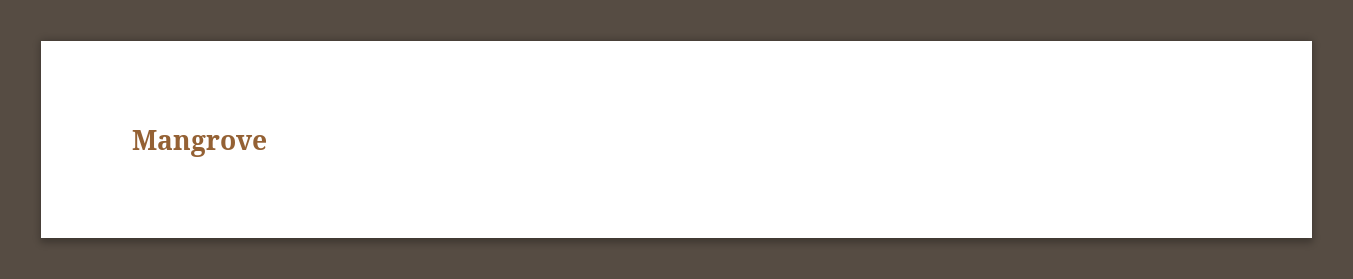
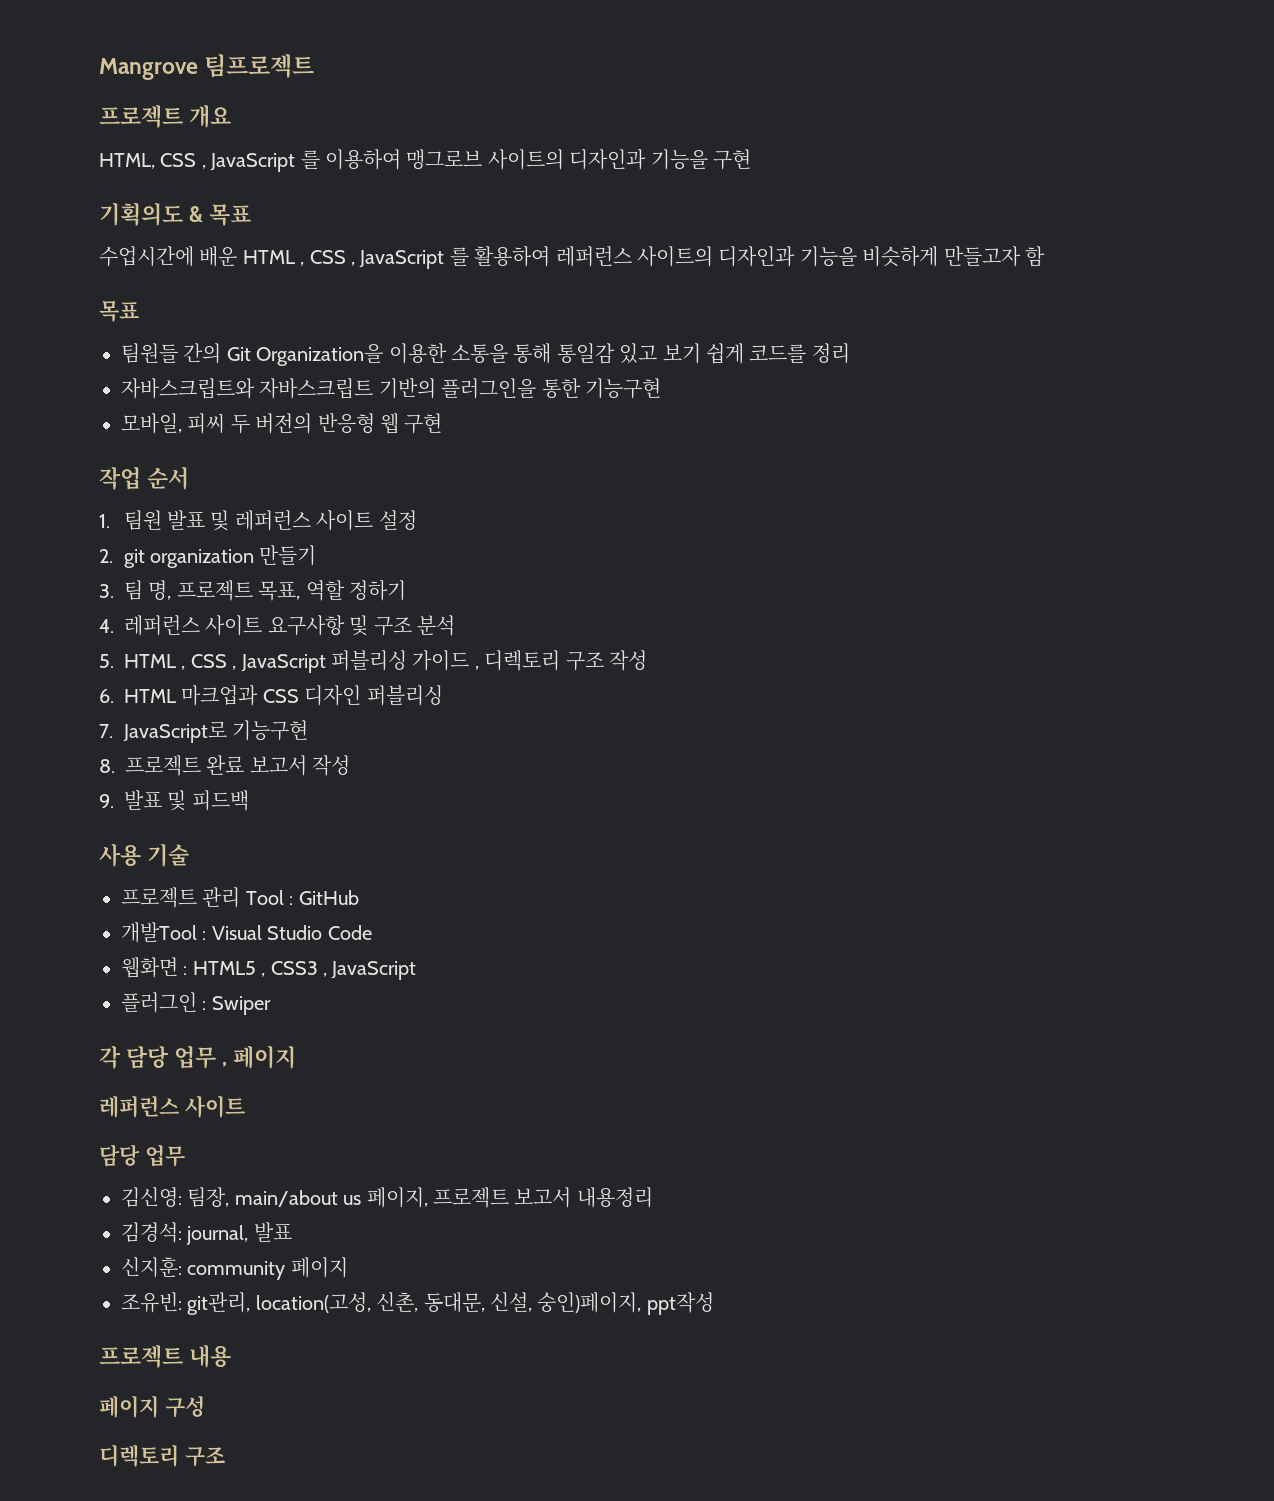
- Mangrove
+ Mangrove 팀프로젝트
+ 프로젝트 개요
+ HTML, CSS , JavaScript 를 이용하여 맹그로브 사이트의 디자인과 기능을 구현
+ 기획의도 & 목표
+ 수업시간에 배운 HTML , CSS , JavaScript 를 활용하여 레퍼런스 사이트의 디자인과 기능을 비슷하게 만들고자 함
+ 목표
+ 팀원들 간의 Git Organization을 이용한 소통을 통해 통일감 있고 보기 쉽게 코드를 정리
+ 자바스크립트와 자바스크립트 기반의 플러그인을 통한 기능구현
+ 모바일, 피씨 두 버전의 반응형 웹 구현
+ 작업 순서
+ 1. 팀원 발표 및 레퍼런스 사이트 설정
+ 2. git organization 만들기
+ 3. 팀 명, 프로젝트 목표, 역할 정하기
+ 4. 레퍼런스 사이트 요구사항 및 구조 분석
+ 5. HTML , CSS , JavaScript 퍼블리싱 가이드 , 디렉토리 구조 작성
+ 6. HTML 마크업과 CSS 디자인 퍼블리싱
+ 7. JavaScript로 기능구현
+ 8. 프로젝트 완료 보고서 작성
+ 9. 발표 및 피드백
+ 사용 기술
+ 프로젝트 관리 Tool : GitHub
+ 개발Tool : Visual Studio Code
+ 웹화면 : HTML5 , CSS3 , JavaScript
+ 플러그인 : Swiper
+ 각 담당 업무 , 페이지
+ 레퍼런스 사이트
+ 담당 업무
+ 김신영: 팀장, main/about us 페이지, 프로젝트 보고서 내용정리
+ 김경석: journal, 발표
+ 신지훈: community 페이지
+ 조유빈: git관리, location(고성, 신촌, 동대문, 신설, 숭인)페이지, ppt작성
+ 프로젝트 내용
+ 페이지 구성
+ 디렉토리 구조

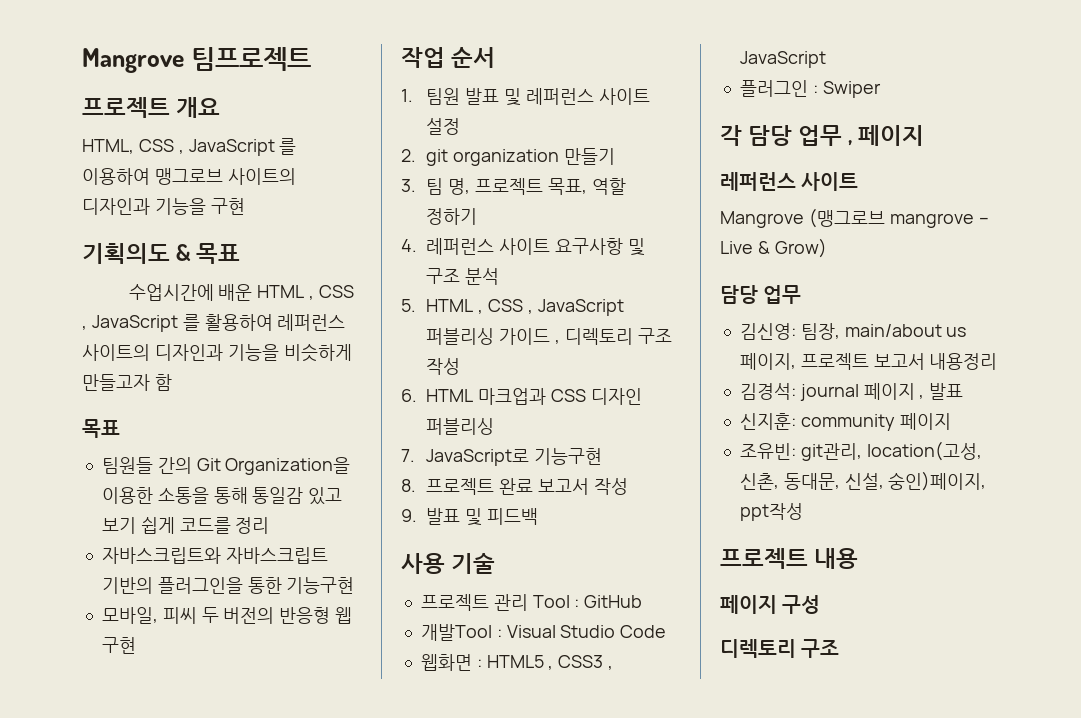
+ Mangrove (맹그로브 mangrove – Live & Grow)
- 김경석: journal, 발표
+ 김경석: journal 페이지 , 발표

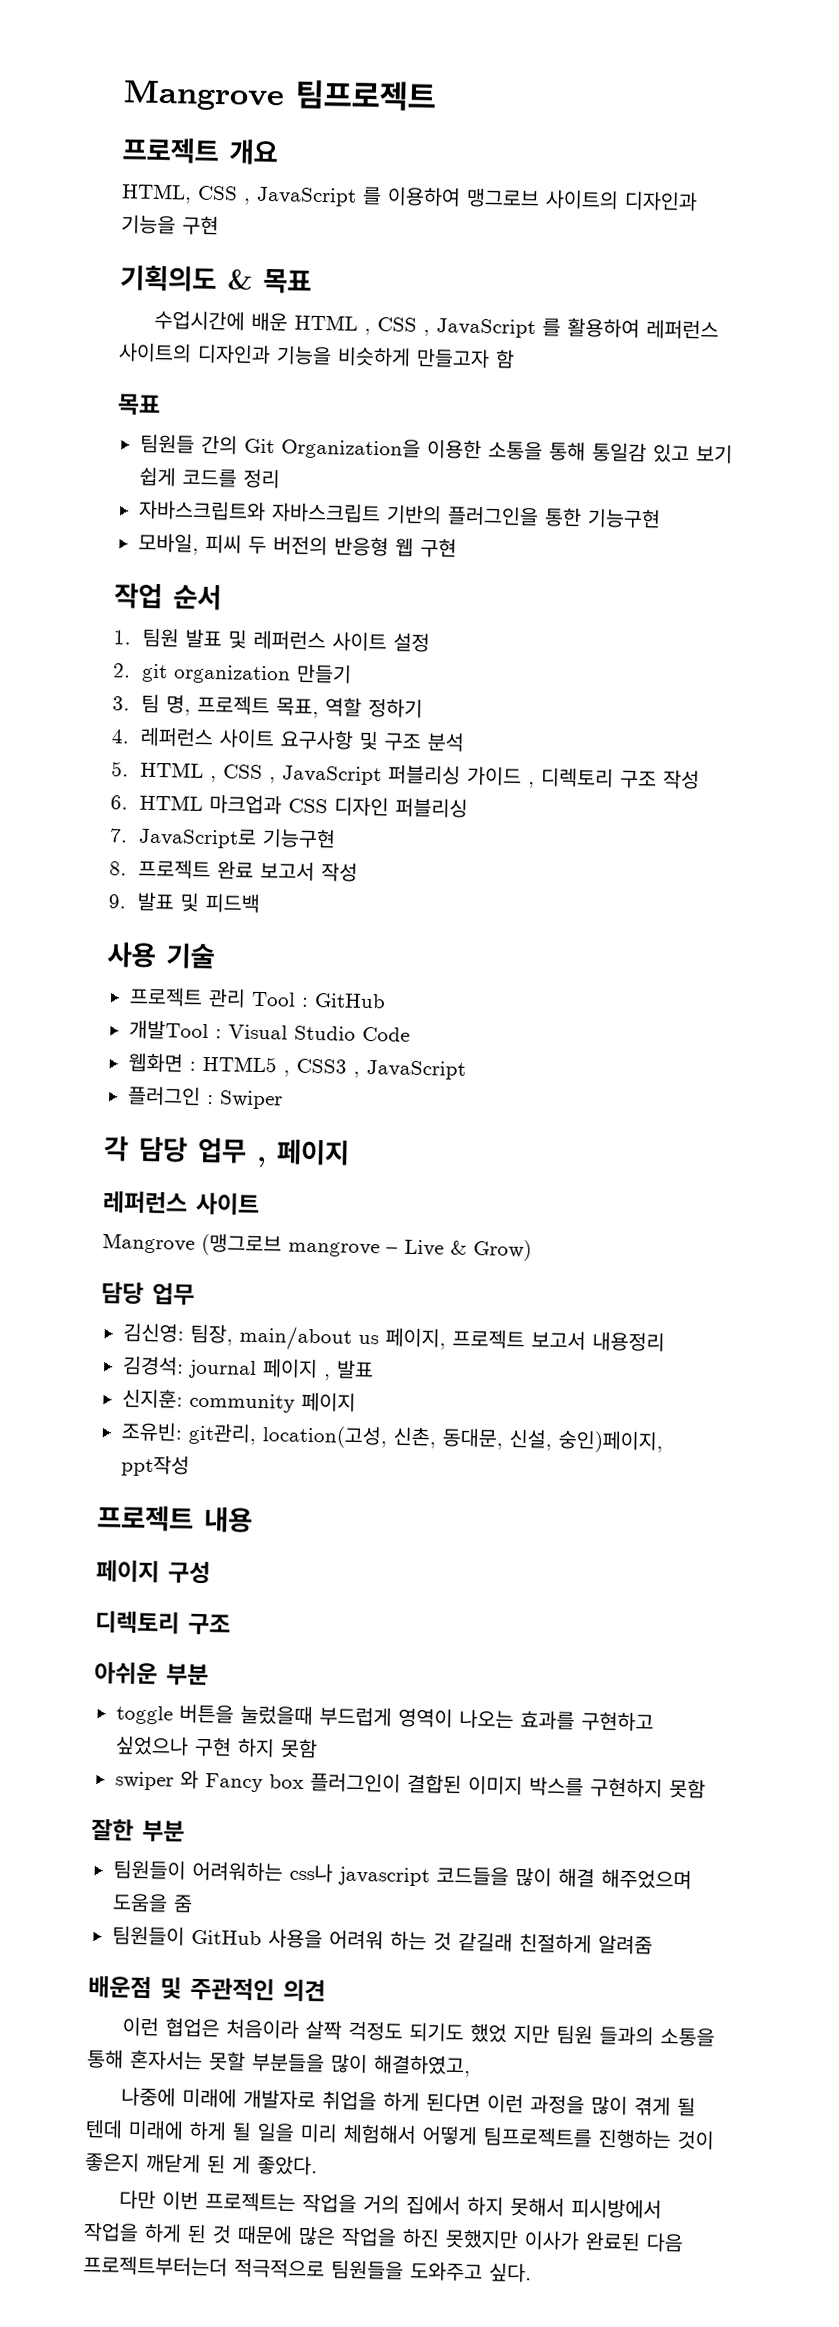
+ 아쉬운 부분
+ toggle 버튼을 눌렀을때 부드럽게 영역이 나오는 효과를 구현하고 싶었으나 구현 하지 못함
+ swiper 와 Fancy box 플러그인이 결합된 이미지 박스를 구현하지 못함
+ 잘한 부분
+ 팀원들이 어려워하는 css나 javascript 코드들을 많이 해결 해주었으며 도움을 줌
+ 팀원들이 GitHub 사용을 어려워 하는 것 같길래 친절하게 알려줌
+ 배운점 및 주관적인 의견
+ 이런 협업은 처음이라 살짝 걱정도 되기도 했었 지만 팀원 들과의 소통을 통해 혼자서는 못할 부분들을 많이 해결하였고,
+ 나중에 미래에 개발자로 취업을 하게 된다면 이런 과정을 많이 겪게 될 텐데 미래에 하게 될 일을 미리 체험해서 어떻게 팀프로젝트를 진행하는 것이 좋은지 깨닫게 된 게 좋았다.
+ 다만 이번 프로젝트는 작업을 거의 집에서 하지 못해서 피시방에서 작업을 하게 된 것 때문에 많은 작업을 하진 못했지만 이사가 완료된 다음 프로젝트부터는더 적극적으로 팀원들을 도와주고 싶다.

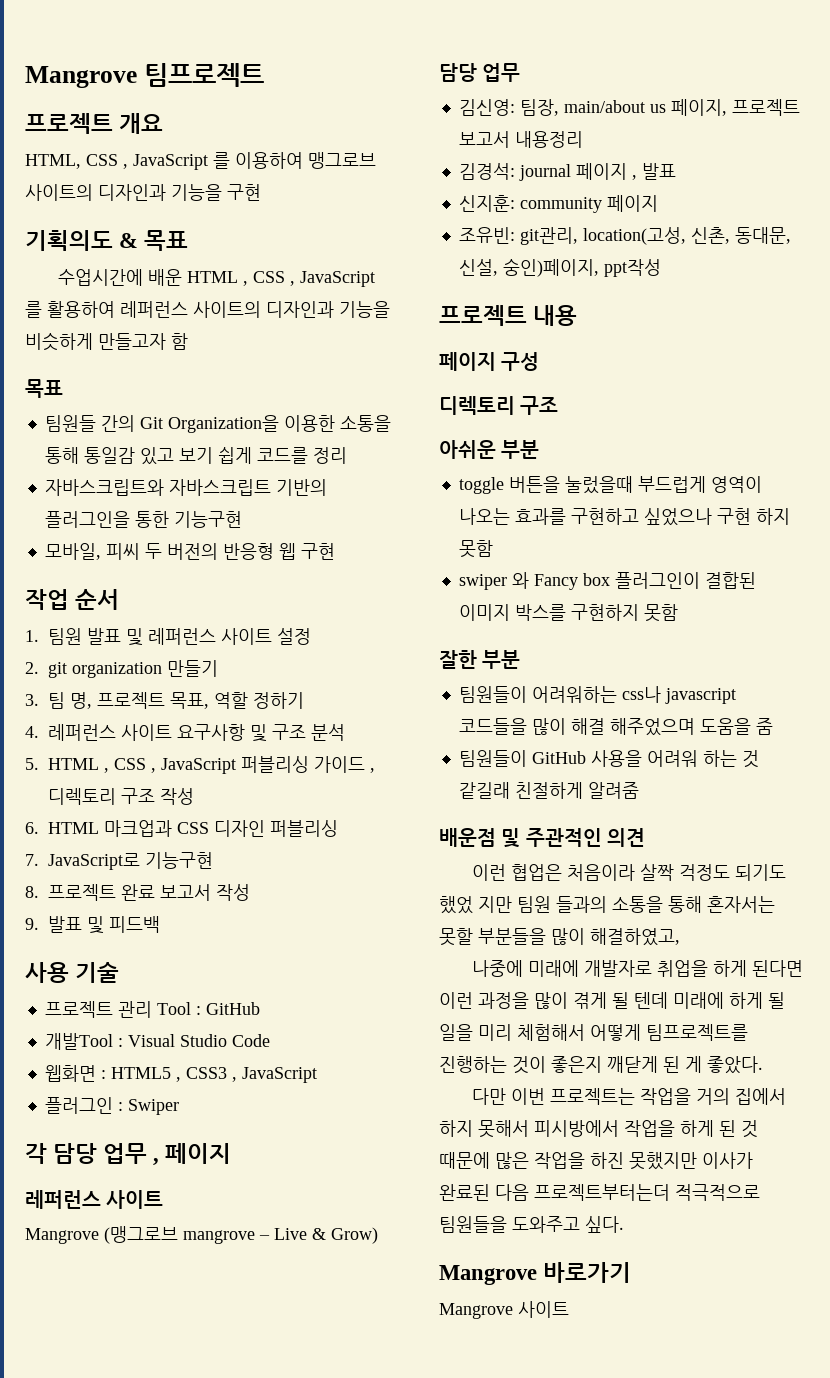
+ Mangrove 바로가기
+ Mangrove 사이트

